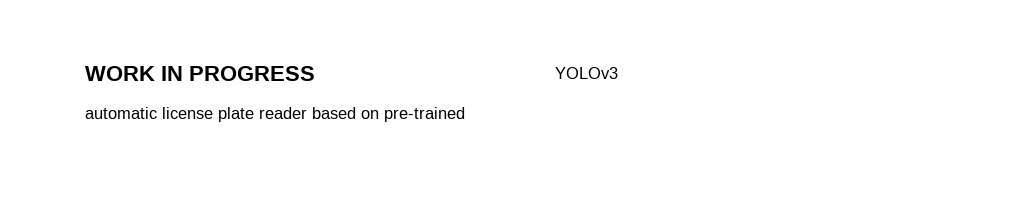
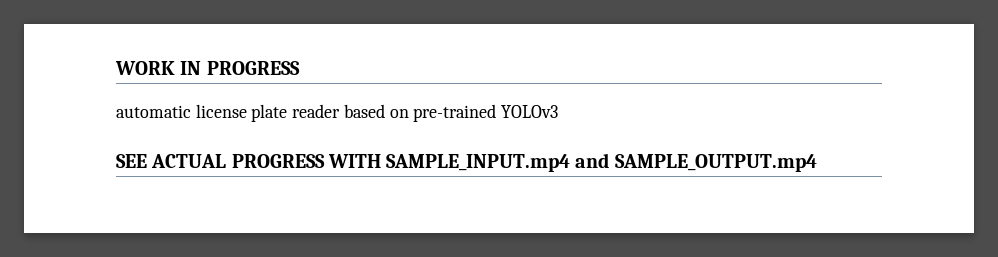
+ SEE ACTUAL PROGRESS WITH SAMPLE_INPUT.mp4 and SAMPLE_OUTPUT.mp4

